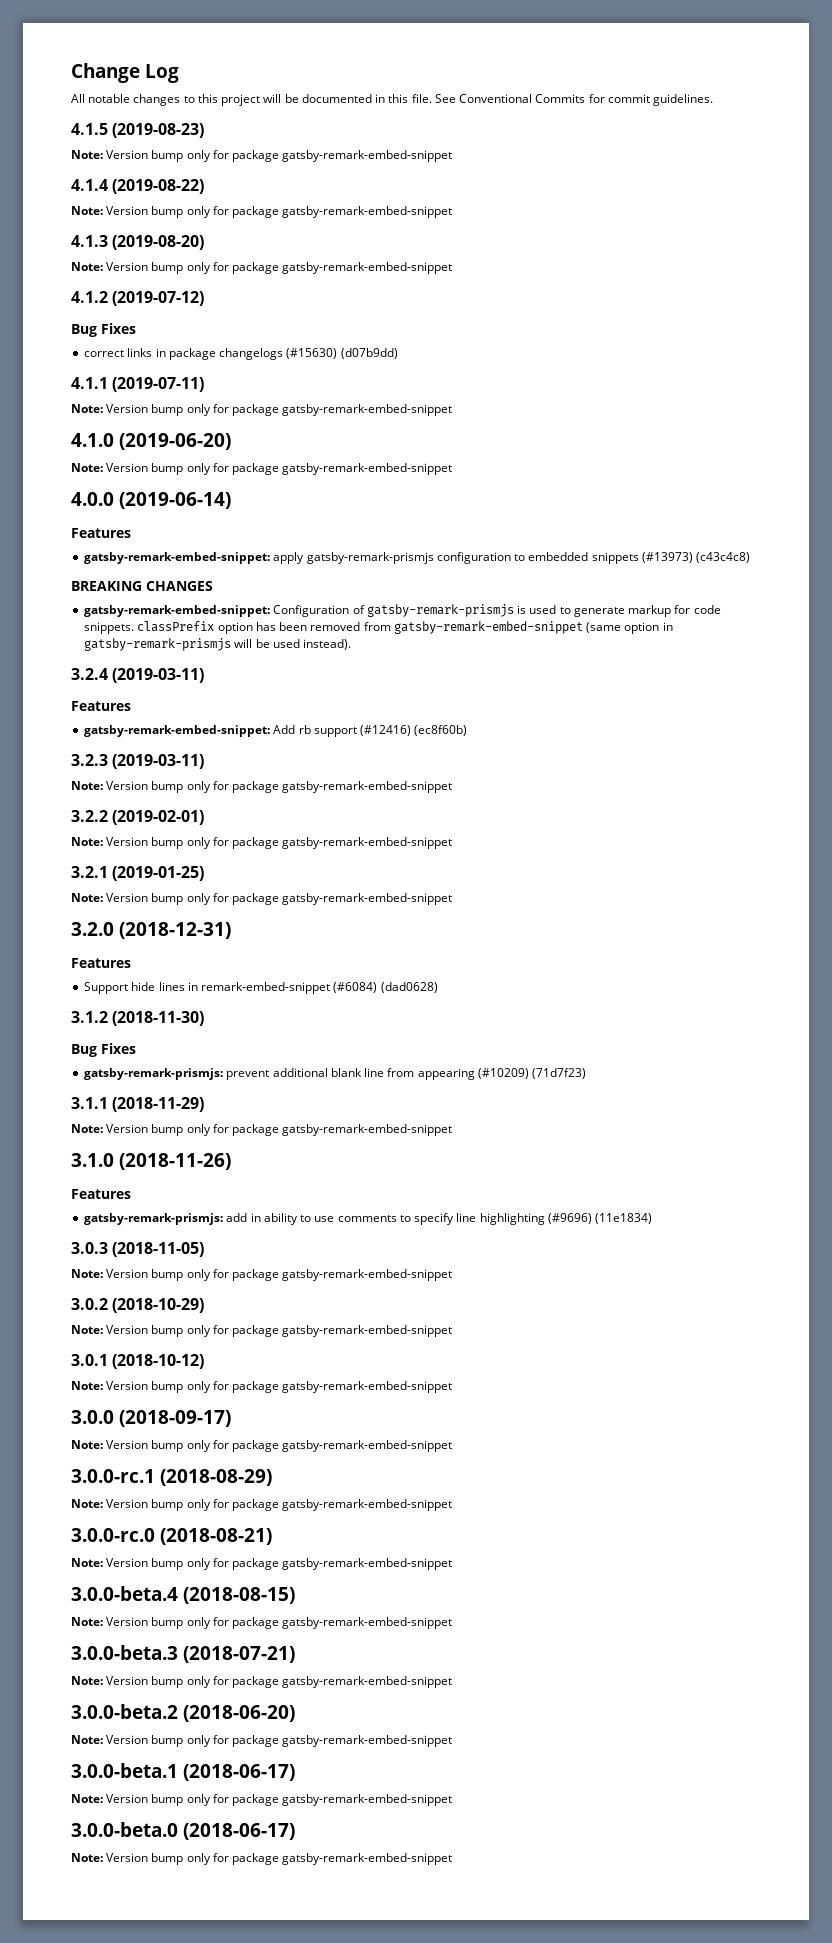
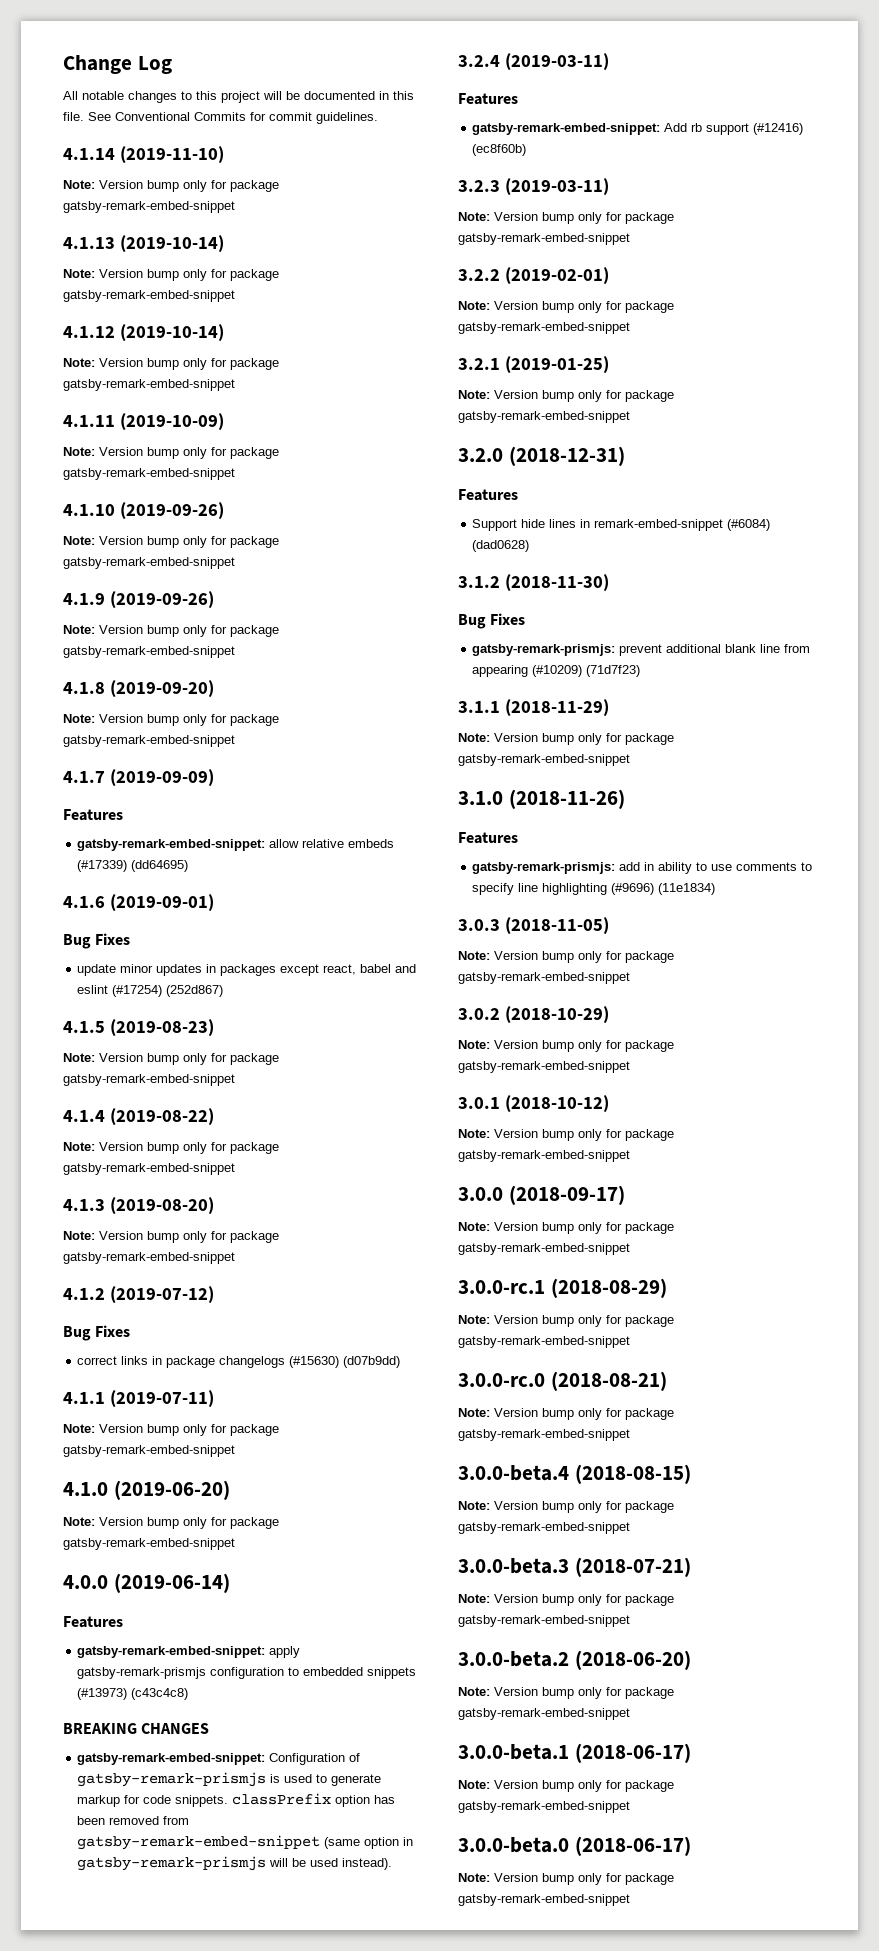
+ 4.1.14 (2019-11-10)
+ Note: Version bump only for package gatsby-remark-embed-snippet
+ 4.1.13 (2019-10-14)
+ Note: Version bump only for package gatsby-remark-embed-snippet
+ 4.1.12 (2019-10-14)
+ Note: Version bump only for package gatsby-remark-embed-snippet
+ 4.1.11 (2019-10-09)
+ Note: Version bump only for package gatsby-remark-embed-snippet
+ 4.1.10 (2019-09-26)
+ Note: Version bump only for package gatsby-remark-embed-snippet
+ 4.1.9 (2019-09-26)
+ Note: Version bump only for package gatsby-remark-embed-snippet
+ 4.1.8 (2019-09-20)
+ Note: Version bump only for package gatsby-remark-embed-snippet
+ 4.1.7 (2019-09-09)
+ Features
+ gatsby-remark-embed-snippet: allow relative embeds (#17339) (dd64695)
+ 4.1.6 (2019-09-01)
+ Bug Fixes
+ update minor updates in packages except react, babel and eslint (#17254) (252d867)

